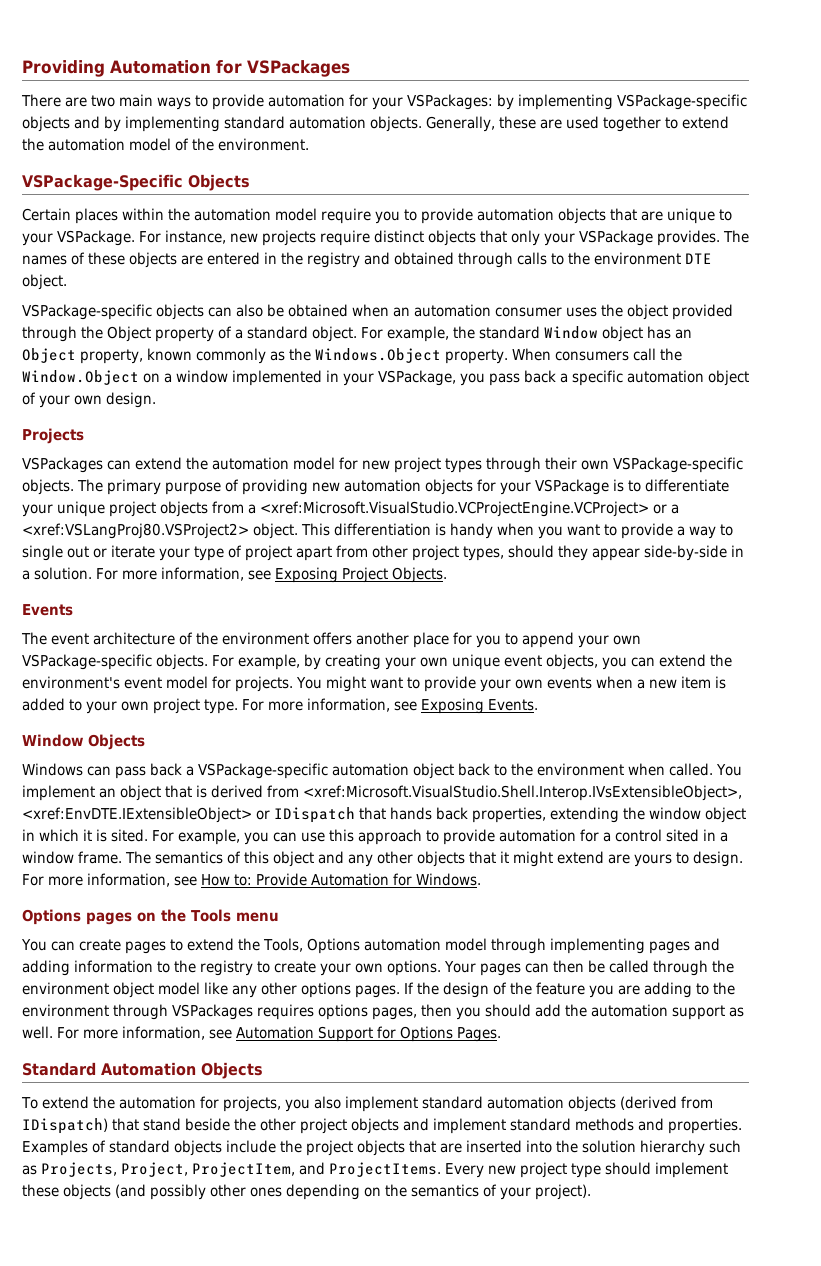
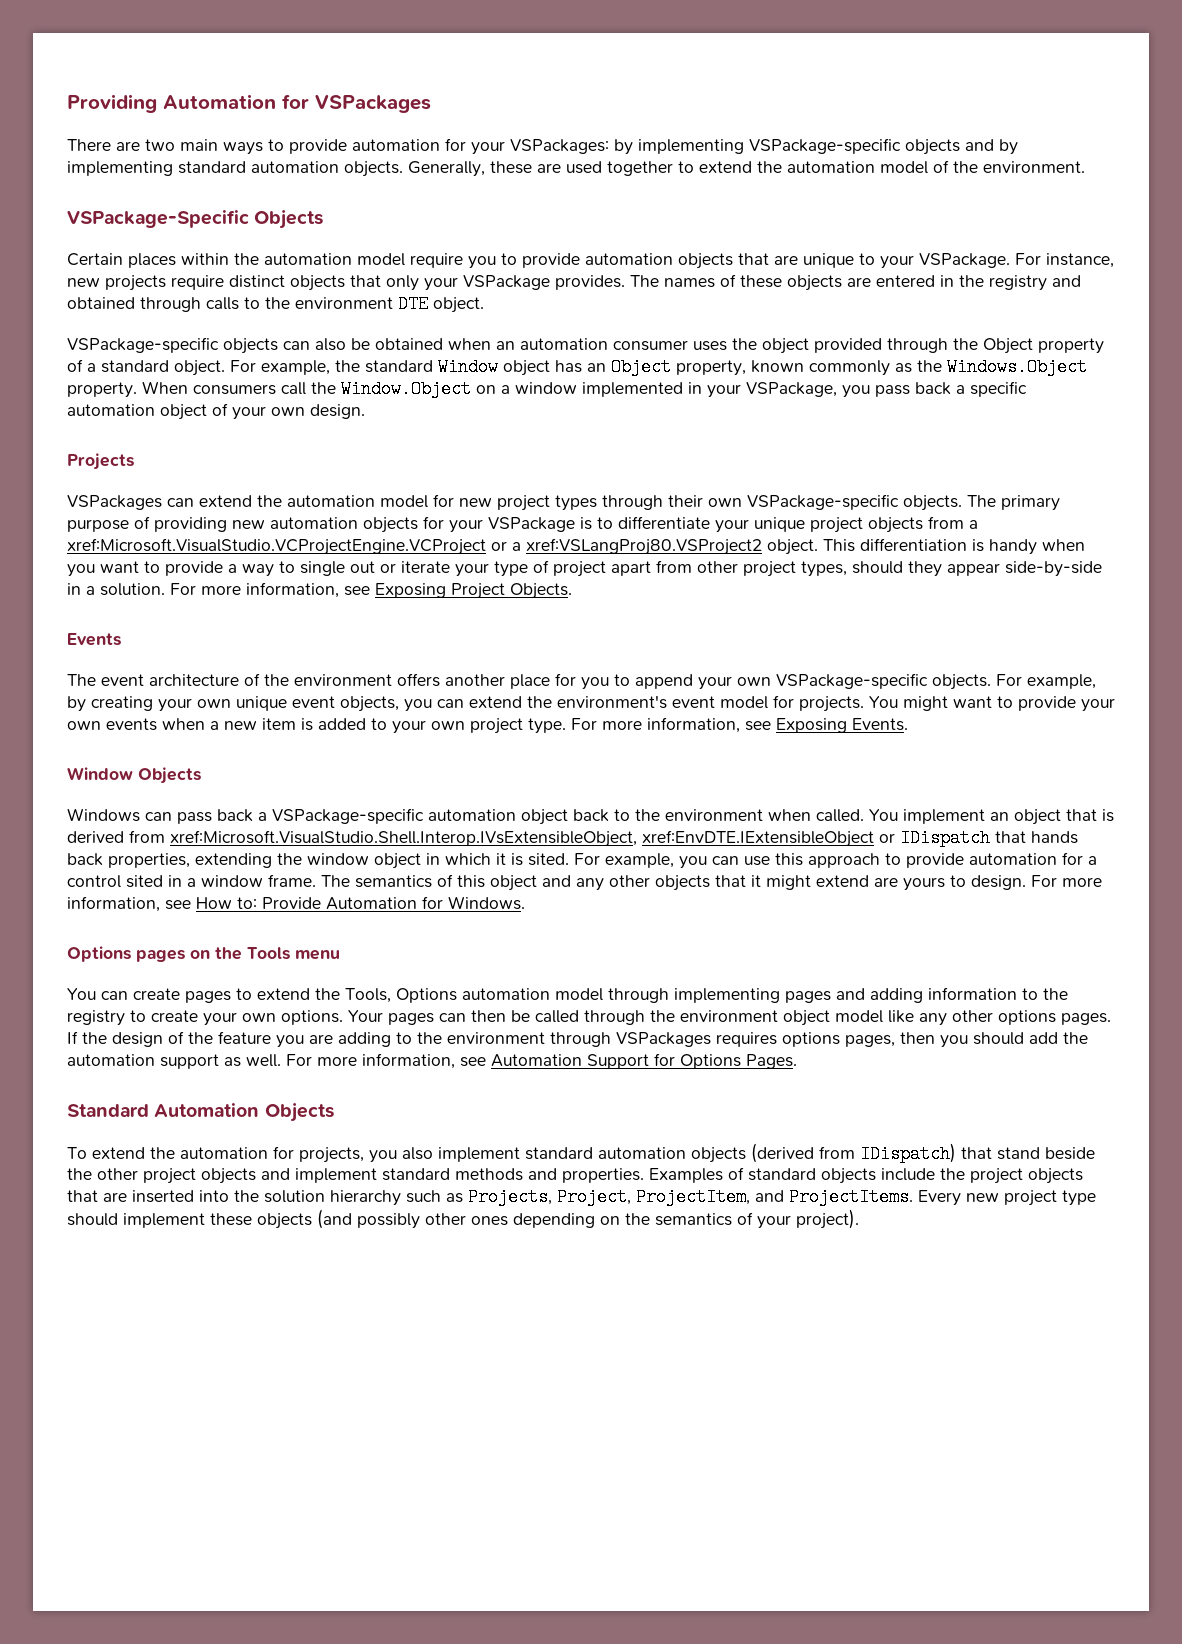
- The primary purpose of providing new automation objects for your VSPackage is to differentiate your unique project objects from a <xref:Microsoft.VisualStudio.VCProjectEngine.VCProject> or a <xref:VSLangProj80.VSProject2> object.
+ The primary purpose of providing new automation objects for your VSPackage is to differentiate your unique project objects from a xref:Microsoft.VisualStudio.VCProjectEngine.VCProject or a xref:VSLangProj80.VSProject2 object.
- You implement an object that is derived from <xref:Microsoft.VisualStudio.Shell.Interop.IVsExtensibleObject>, <xref:EnvDTE.IExtensibleObject> or IDispatch that hands back properties, extending the window object in which it is sited.
+ You implement an object that is derived from xref:Microsoft.VisualStudio.Shell.Interop.IVsExtensibleObject, xref:EnvDTE.IExtensibleObject or IDispatch that hands back properties, extending the window object in which it is sited.

